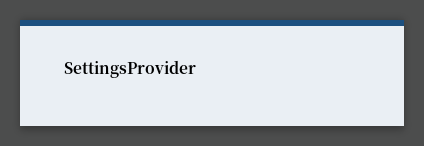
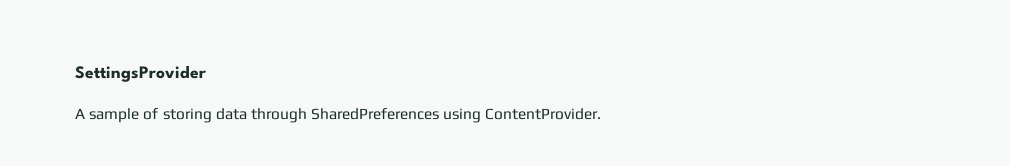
+ A sample of storing data through SharedPreferences using ContentProvider.

